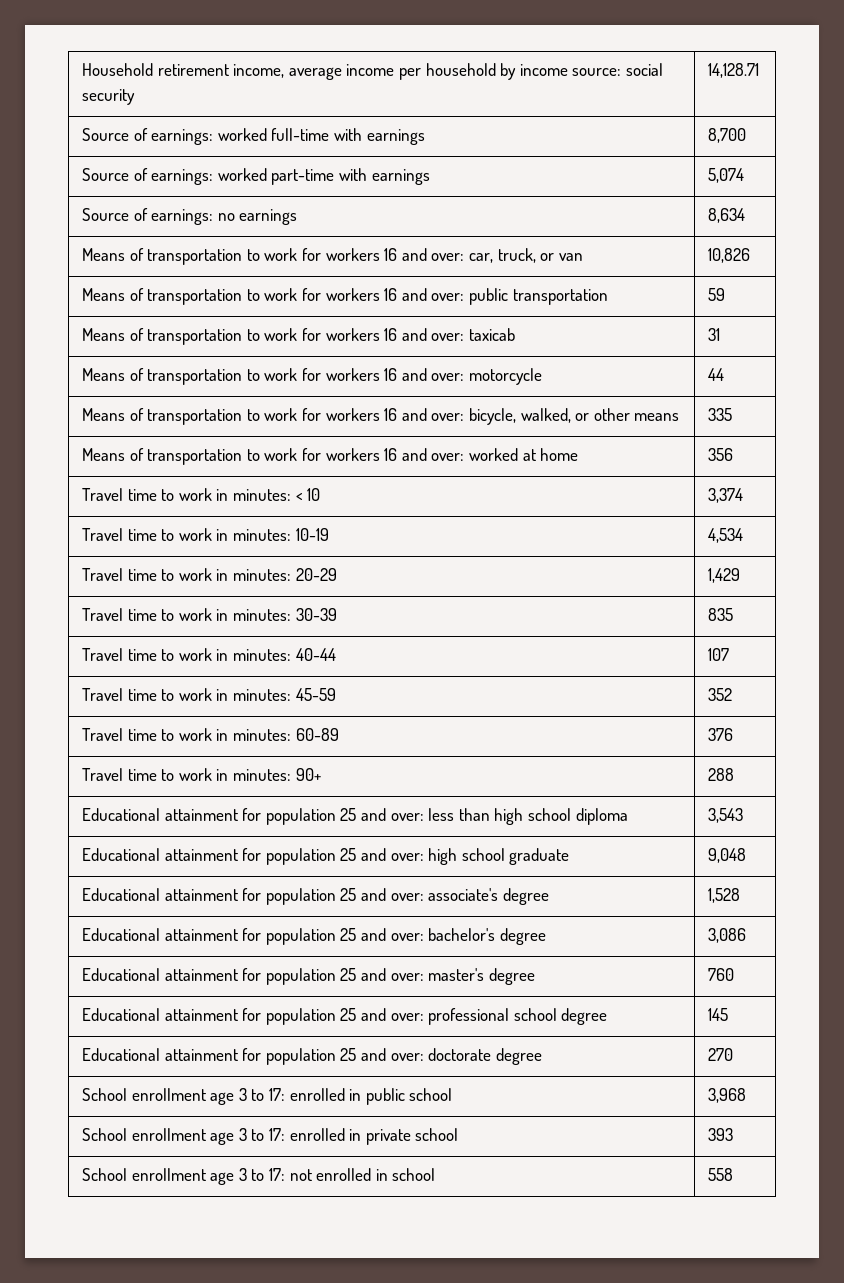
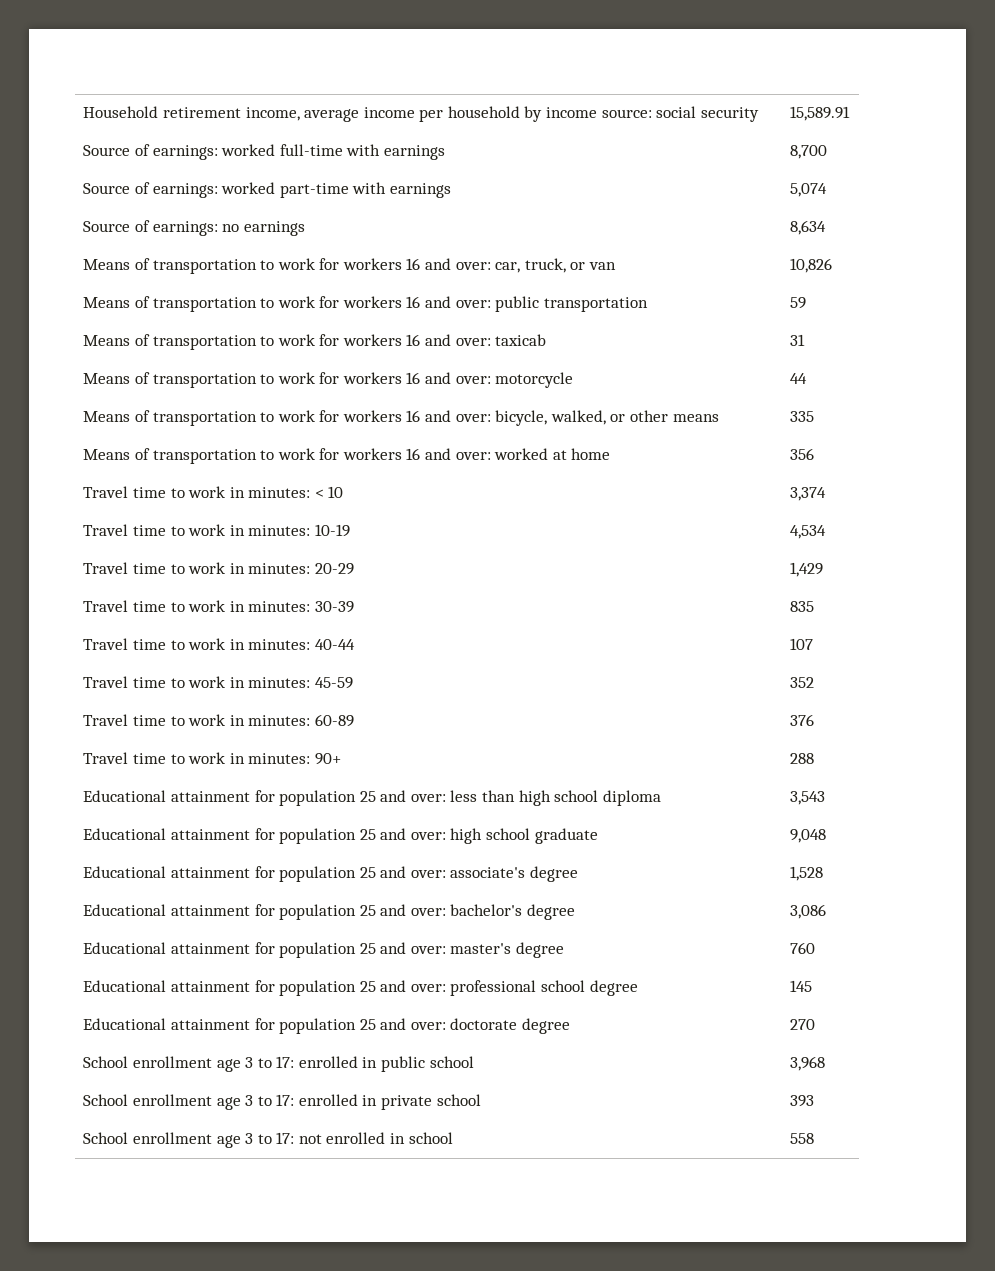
- Household retirement income, average income per household by income source: social security | 14,128.71
+ Household retirement income, average income per household by income source: social security | 15,589.91

